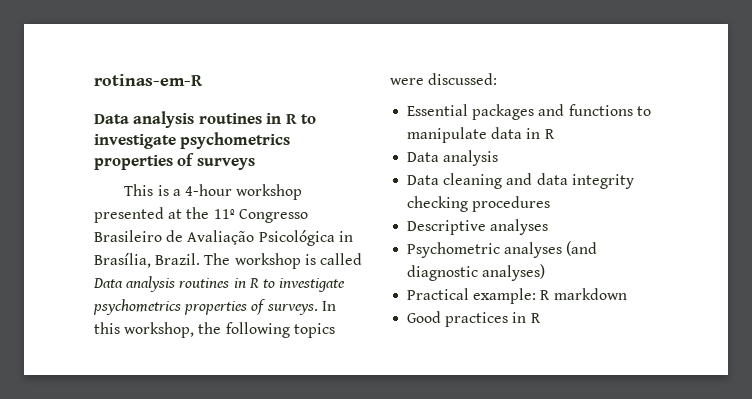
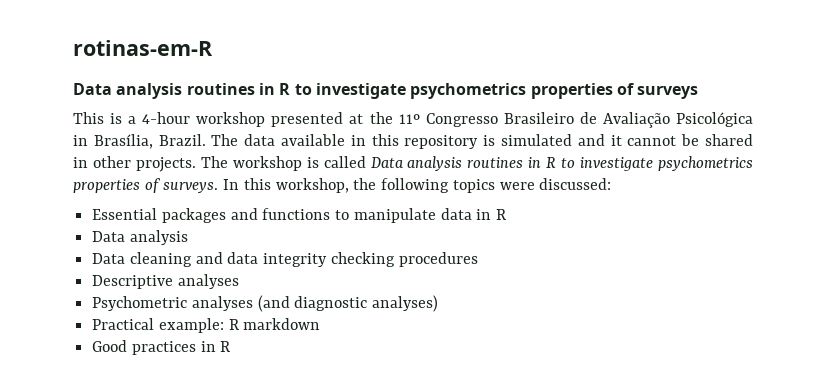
- The workshop is called Data analysis routines in R to investigate psychometrics properties of surveys.
+ The data available in this repository is simulated and it cannot be shared in other projects. The workshop is called Data analysis routines in R to investigate psychometrics properties of surveys.

